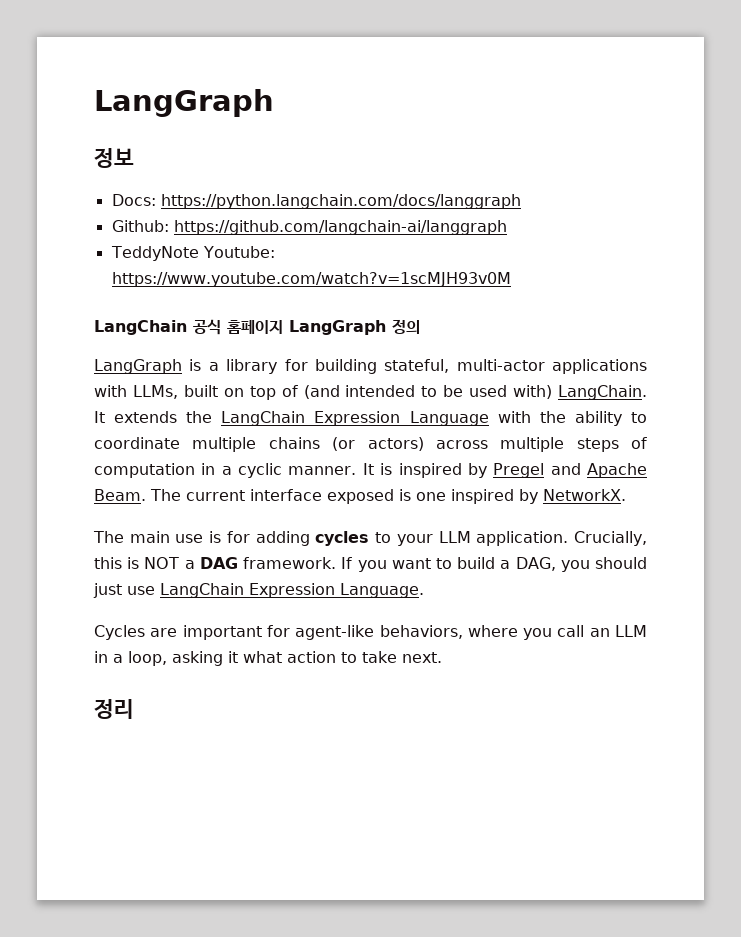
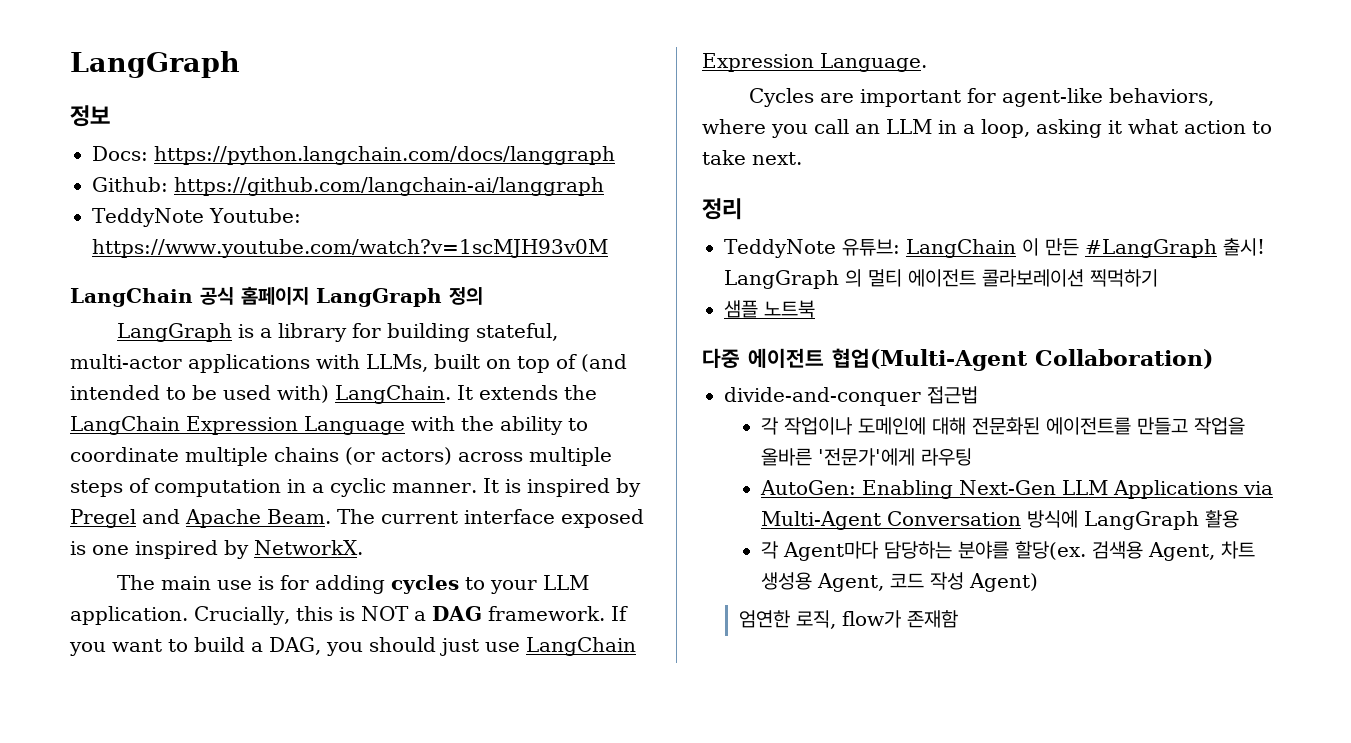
+ TeddyNote 유튜브: LangChain 이 만든 #LangGraph 출시! LangGraph 의 멀티 에이전트 콜라보레이션 찍먹하기
+ 샘플 노트북
+ 다중 에이전트 협업(Multi-Agent Collaboration)
+ divide-and-conquer 접근법
+ 각 작업이나 도메인에 대해 전문화된 에이전트를 만들고 작업을 올바른 '전문가'에게 라우팅
+ AutoGen: Enabling Next-Gen LLM Applications via Multi-Agent Conversation 방식에 LangGraph 활용
+ 각 Agent마다 담당하는 분야를 할당(ex. 검색용 Agent, 차트 생성용 Agent, 코드 작성 Agent)
+ 엄연한 로직, flow가 존재함

